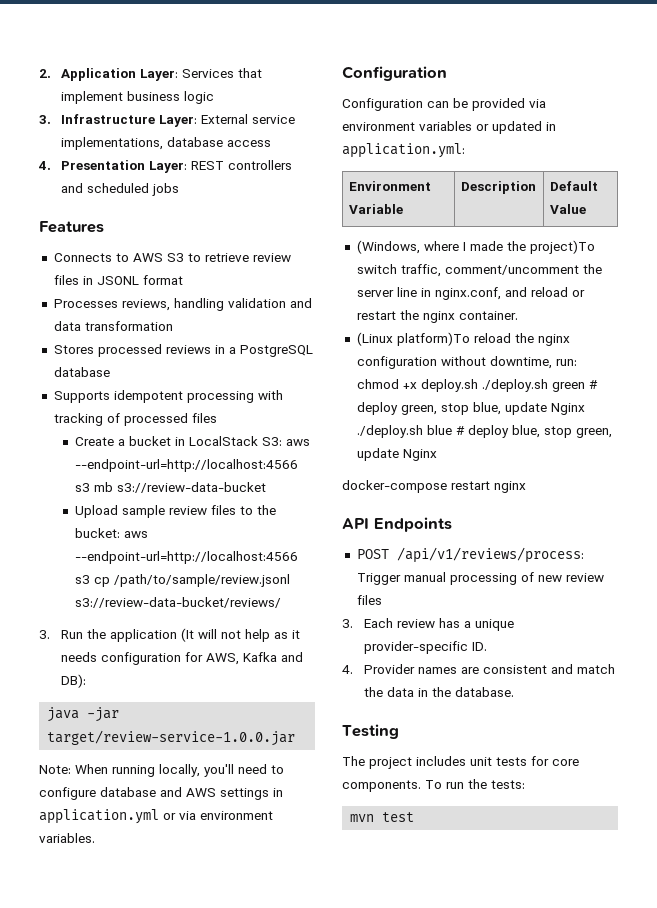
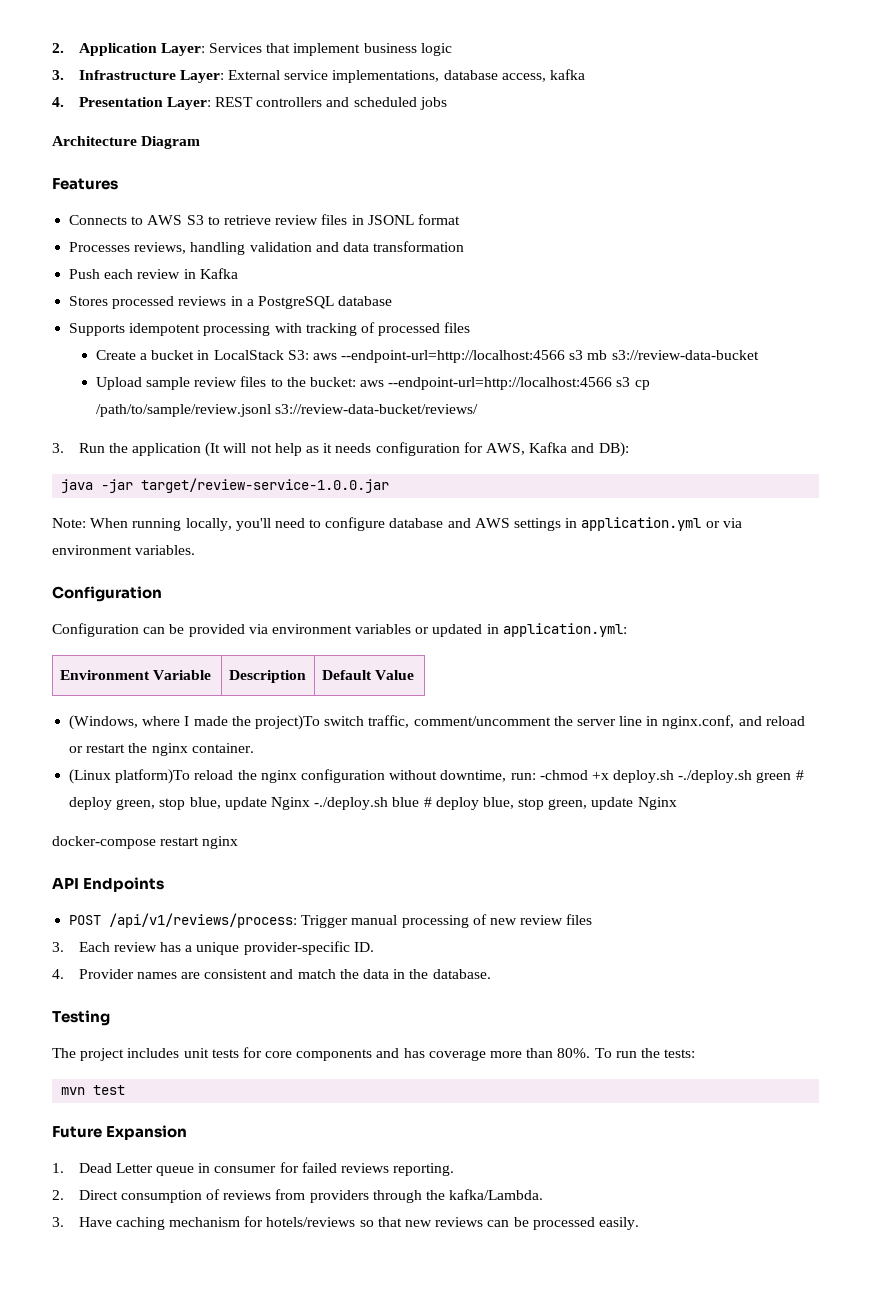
- 3. Infrastructure Layer: External service implementations, database access
+ 3. Infrastructure Layer: External service implementations, database access, kafka
+ Architecture Diagram
+ Push each review in Kafka
- (Linux platform)To reload the nginx configuration without downtime, run: chmod +x deploy.sh ./deploy.sh green # deploy green, stop blue, update Nginx ./deploy.sh blue # deploy blue, stop green, update Nginx
+ (Linux platform)To reload the nginx configuration without downtime, run: -chmod +x deploy.sh -./deploy.sh green # deploy green, stop blue, update Nginx -./deploy.sh blue # deploy blue, stop green, update Nginx
- The project includes unit tests for core components.
+ The project includes unit tests for core components and has coverage more than 80%.
+ Future Expansion
+ 1. Dead Letter queue in consumer for failed reviews reporting.
+ 2. Direct consumption of reviews from providers through the kafka/Lambda.
+ 3. Have caching mechanism for hotels/reviews so that new reviews can be processed easily.

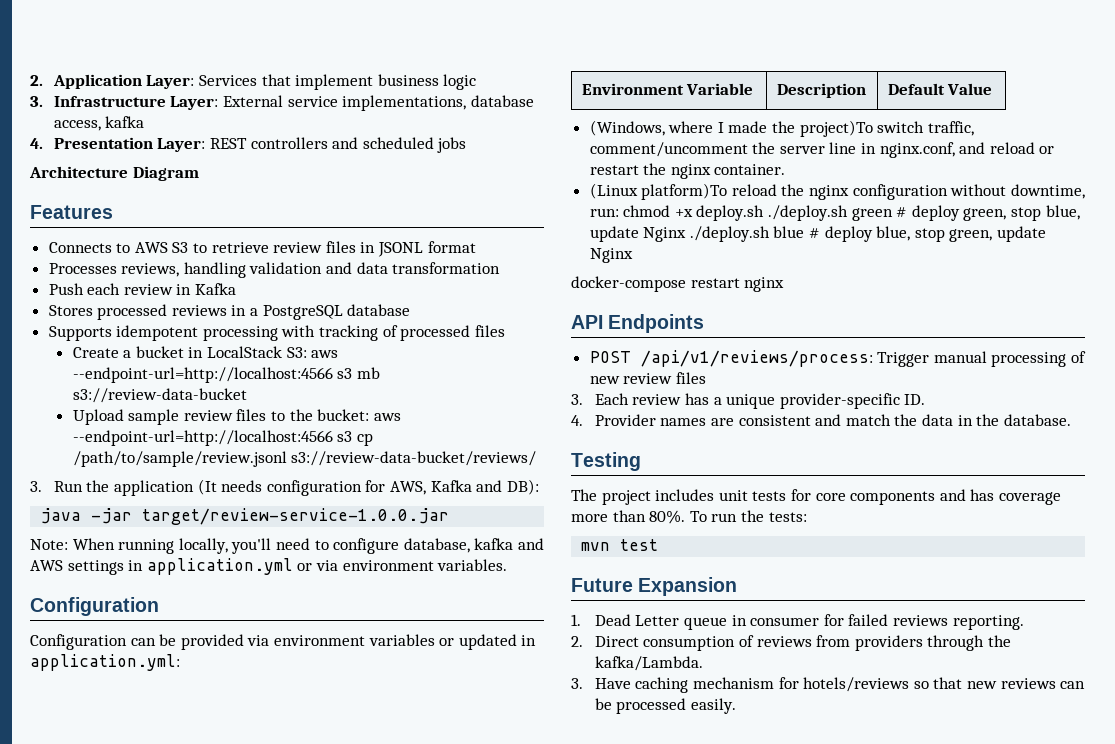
- 3. Run the application (It will not help as it needs configuration for AWS, Kafka and DB):
+ 3. Run the application (It needs configuration for AWS, Kafka and DB):
- Note: When running locally, you'll need to configure database and AWS settings in application.yml or via environment variables.
+ Note: When running locally, you'll need to configure database, kafka and AWS settings in application.yml or via environment variables.
- (Linux platform)To reload the nginx configuration without downtime, run: -chmod +x deploy.sh -./deploy.sh green # deploy green, stop blue, update Nginx -./deploy.sh blue # deploy blue, stop green, update Nginx
+ (Linux platform)To reload the nginx configuration without downtime, run: chmod +x deploy.sh ./deploy.sh green # deploy green, stop blue, update Nginx ./deploy.sh blue # deploy blue, stop green, update Nginx

